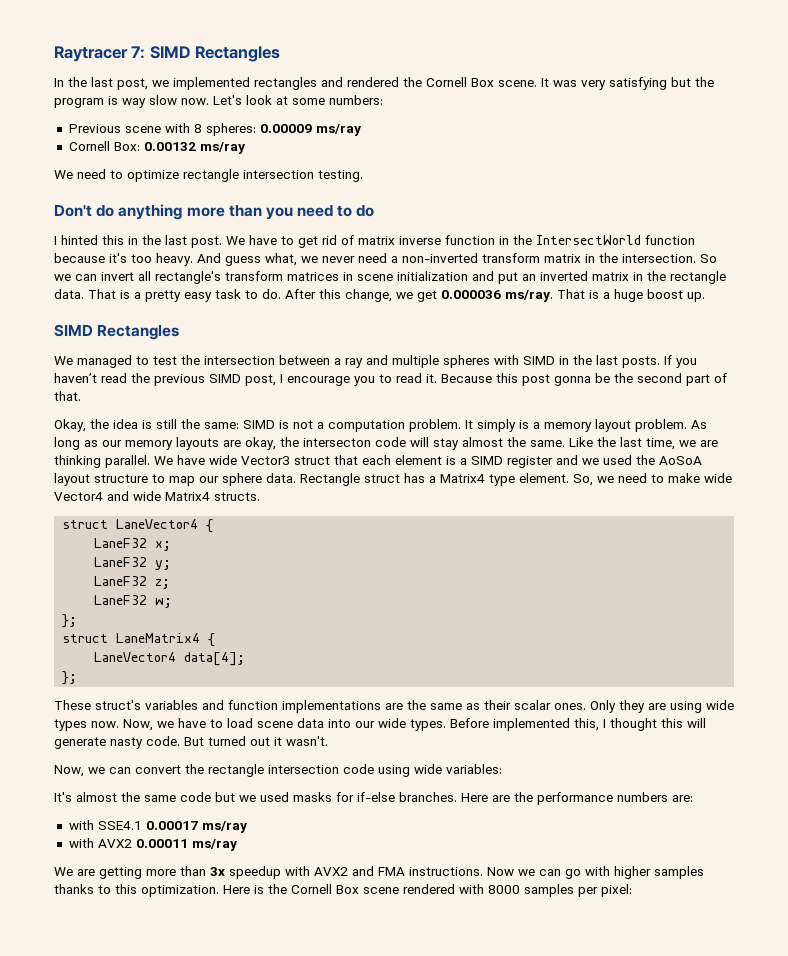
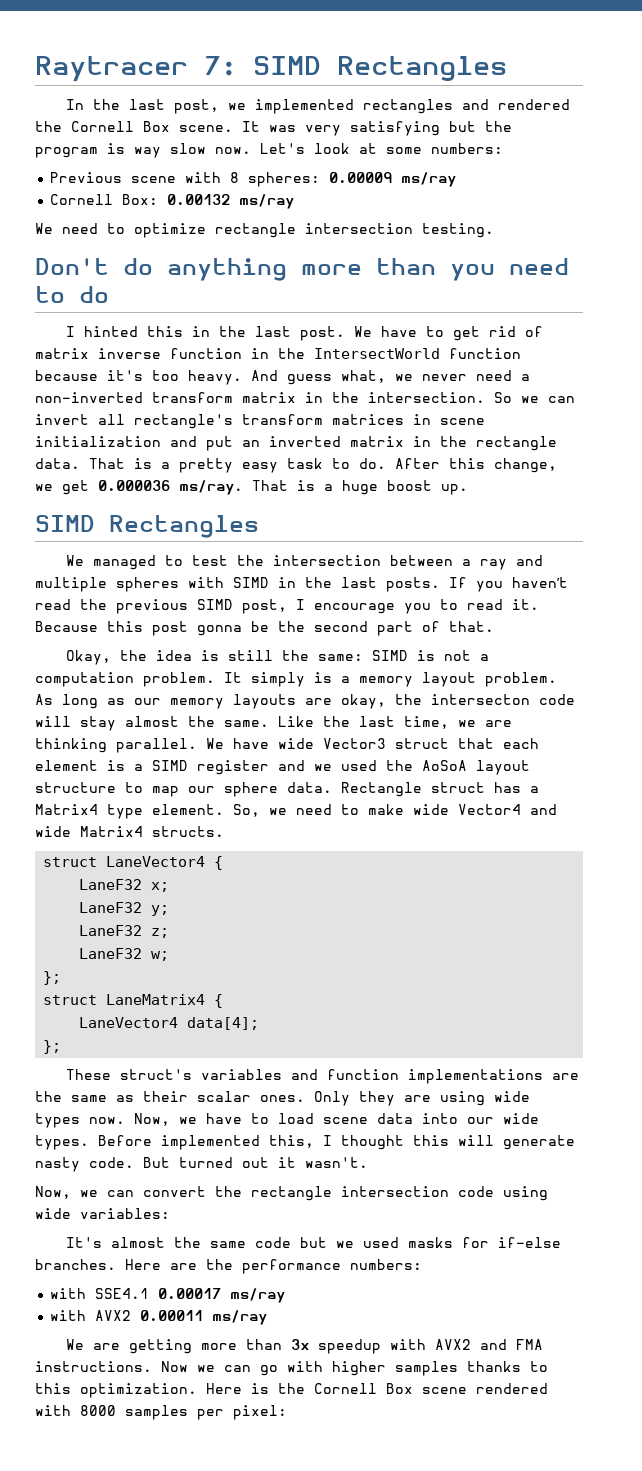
- Here are the performance numbers are:
+ Here are the performance numbers:

